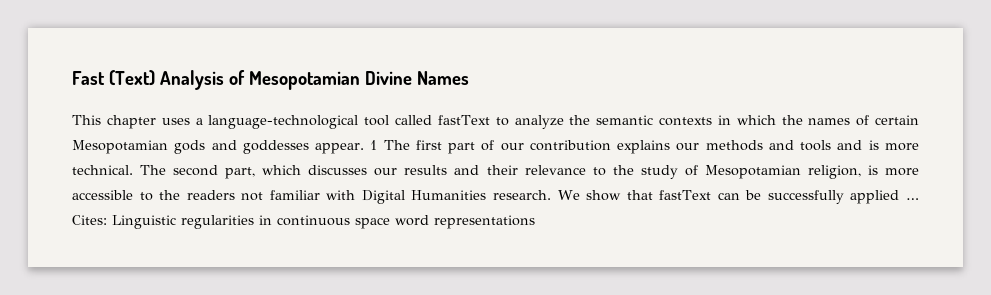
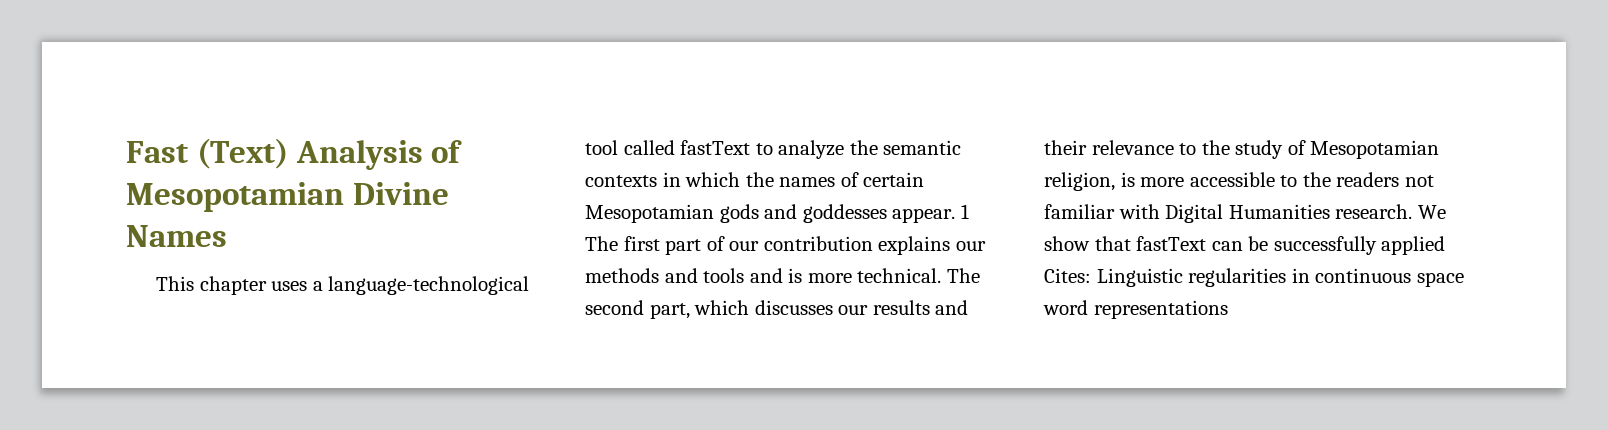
- We show that fastText can be successfully applied … Cites: Linguistic regularities in continuous space word representations
+ We show that fastText can be successfully applied Cites: Linguistic regularities in continuous space word representations

